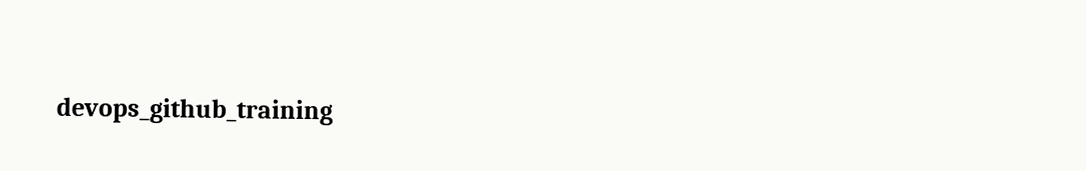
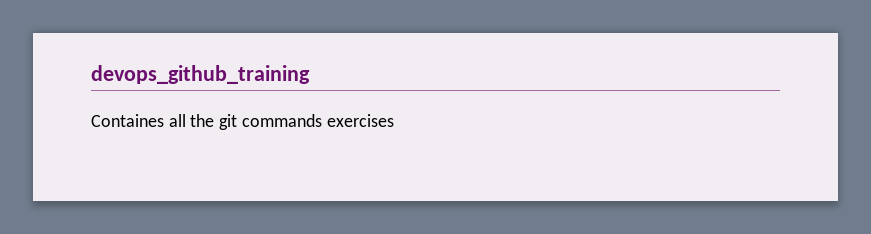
+ Containes all the git commands exercises

